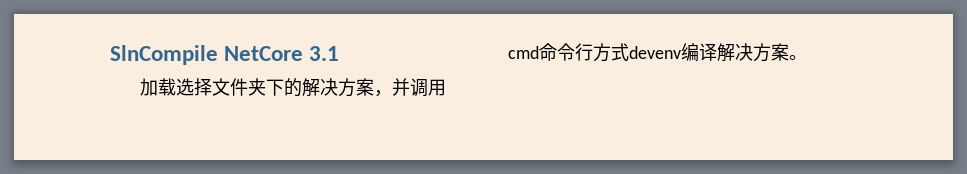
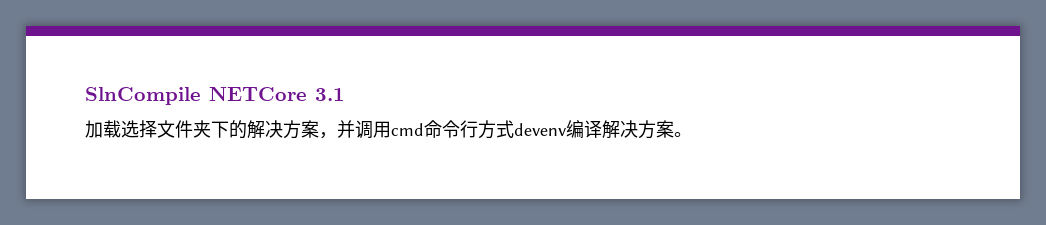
- SlnCompile NetCore 3.1
+ SlnCompile NETCore 3.1

